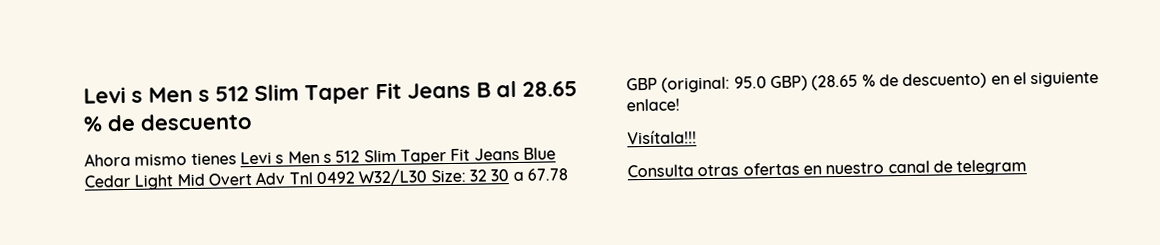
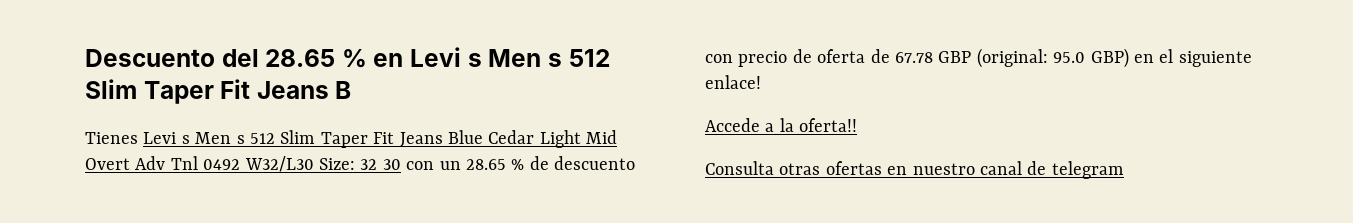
- Levi s Men s 512 Slim Taper Fit Jeans B al 28.65 % de descuento
- Ahora mismo tienes Levi s Men s 512 Slim Taper Fit Jeans Blue Cedar Light Mid Overt Adv Tnl 0492 W32/L30 Size: 32 30 a 67.78 GBP (original: 95.0 GBP) (28.65 % de descuento) en el siguiente enlace!
+ Descuento del 28.65 % en Levi s Men s 512 Slim Taper Fit Jeans B
+ Tienes Levi s Men s 512 Slim Taper Fit Jeans Blue Cedar Light Mid Overt Adv Tnl 0492 W32/L30 Size: 32 30 con un 28.65 % de descuento con precio de oferta de 67.78 GBP (original: 95.0 GBP) en el siguiente enlace!
- Visítala!!!
+ Accede a la oferta!!

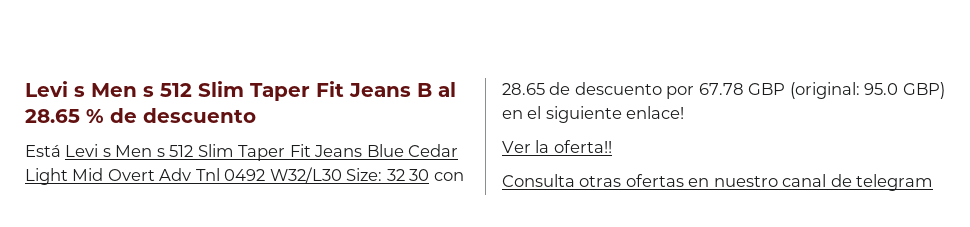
- Descuento del 28.65 % en Levi s Men s 512 Slim Taper Fit Jeans B
- Tienes Levi s Men s 512 Slim Taper Fit Jeans Blue Cedar Light Mid Overt Adv Tnl 0492 W32/L30 Size: 32 30 con un 28.65 % de descuento con precio de oferta de 67.78 GBP (original: 95.0 GBP) en el siguiente enlace!
+ Levi s Men s 512 Slim Taper Fit Jeans B al 28.65 % de descuento
+ Está Levi s Men s 512 Slim Taper Fit Jeans Blue Cedar Light Mid Overt Adv Tnl 0492 W32/L30 Size: 32 30 con 28.65 de descuento por 67.78 GBP (original: 95.0 GBP) en el siguiente enlace!
- Accede a la oferta!!
+ Ver la oferta!!

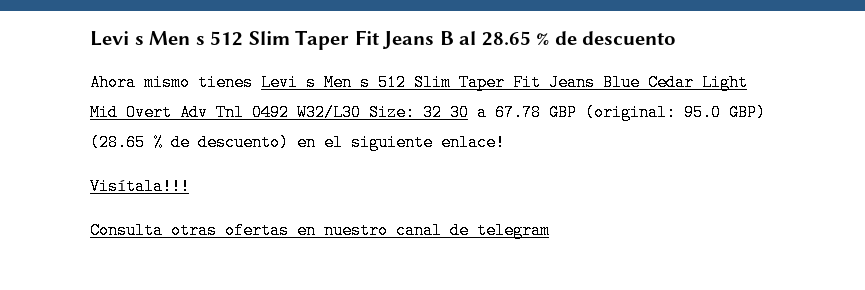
- Está Levi s Men s 512 Slim Taper Fit Jeans Blue Cedar Light Mid Overt Adv Tnl 0492 W32/L30 Size: 32 30 con 28.65 de descuento por 67.78 GBP (original: 95.0 GBP) en el siguiente enlace!
+ Ahora mismo tienes Levi s Men s 512 Slim Taper Fit Jeans Blue Cedar Light Mid Overt Adv Tnl 0492 W32/L30 Size: 32 30 a 67.78 GBP (original: 95.0 GBP) (28.65 % de descuento) en el siguiente enlace!
- Ver la oferta!!
+ Visítala!!!

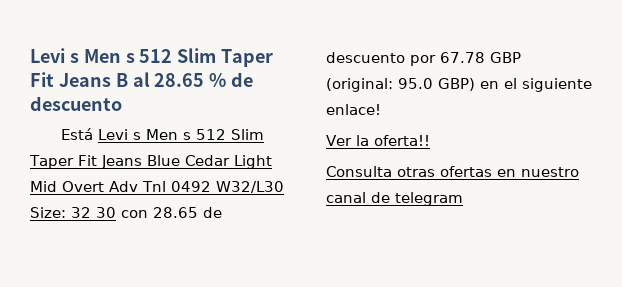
- Ahora mismo tienes Levi s Men s 512 Slim Taper Fit Jeans Blue Cedar Light Mid Overt Adv Tnl 0492 W32/L30 Size: 32 30 a 67.78 GBP (original: 95.0 GBP) (28.65 % de descuento) en el siguiente enlace!
+ Está Levi s Men s 512 Slim Taper Fit Jeans Blue Cedar Light Mid Overt Adv Tnl 0492 W32/L30 Size: 32 30 con 28.65 de descuento por 67.78 GBP (original: 95.0 GBP) en el siguiente enlace!
- Visítala!!!
+ Ver la oferta!!

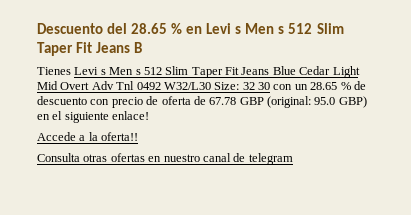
- Levi s Men s 512 Slim Taper Fit Jeans B al 28.65 % de descuento
- Está Levi s Men s 512 Slim Taper Fit Jeans Blue Cedar Light Mid Overt Adv Tnl 0492 W32/L30 Size: 32 30 con 28.65 de descuento por 67.78 GBP (original: 95.0 GBP) en el siguiente enlace!
+ Descuento del 28.65 % en Levi s Men s 512 Slim Taper Fit Jeans B
+ Tienes Levi s Men s 512 Slim Taper Fit Jeans Blue Cedar Light Mid Overt Adv Tnl 0492 W32/L30 Size: 32 30 con un 28.65 % de descuento con precio de oferta de 67.78 GBP (original: 95.0 GBP) en el siguiente enlace!
- Ver la oferta!!
+ Accede a la oferta!!

